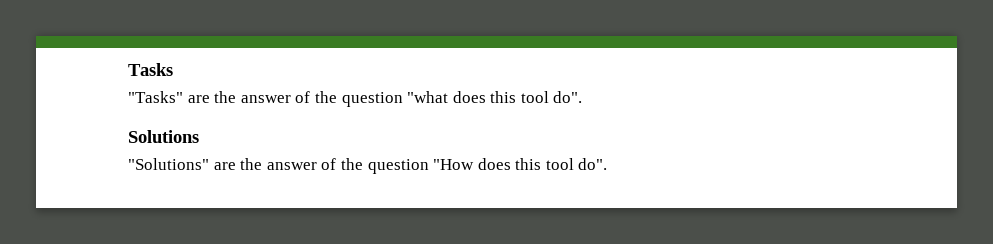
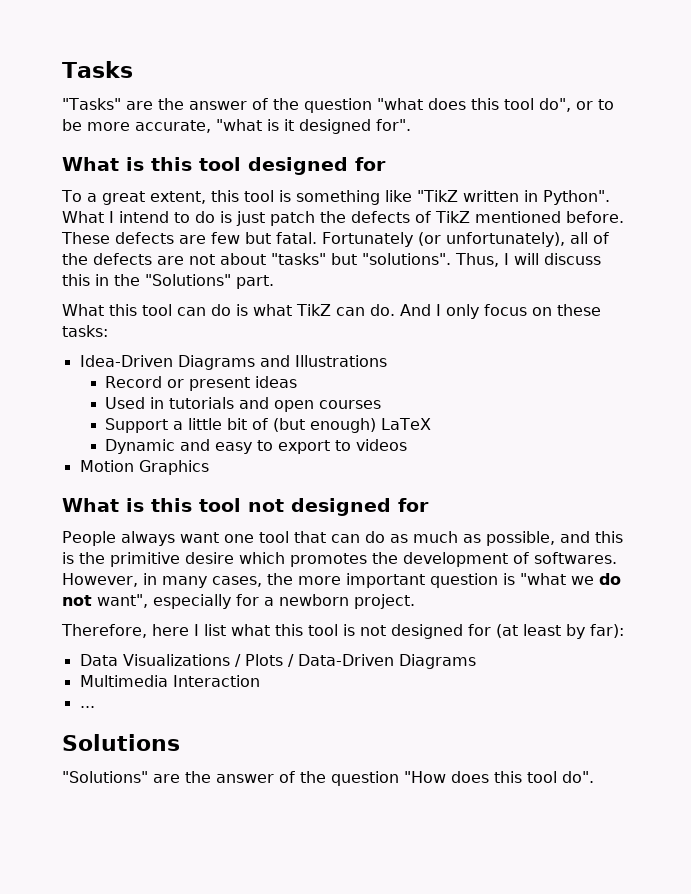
- "Tasks" are the answer of the question "what does this tool do".
+ "Tasks" are the answer of the question "what does this tool do", or to be more accurate, "what is it designed for".
+ What is this tool designed for
+ To a great extent, this tool is something like "TikZ written in Python". What I intend to do is just patch the defects of TikZ mentioned before. These defects are few but fatal. Fortunately (or unfortunately), all of the defects are not about "tasks" but "solutions". Thus, I will discuss this in the "Solutions" part.
+ What this tool can do is what TikZ can do. And I only focus on these tasks:
+ Idea-Driven Diagrams and Illustrations
+ Record or present ideas
+ Used in tutorials and open courses
+ Support a little bit of (but enough) LaTeX
+ Dynamic and easy to export to videos
+ Motion Graphics
+ What is this tool not designed for
+ People always want one tool that can do as much as possible, and this is the primitive desire which promotes the development of softwares. However, in many cases, the more important question is "what we do not want", especially for a newborn project.
+ Therefore, here I list what this tool is not designed for (at least by far):
+ Data Visualizations / Plots / Data-Driven Diagrams
+ Multimedia Interaction
+ ...

